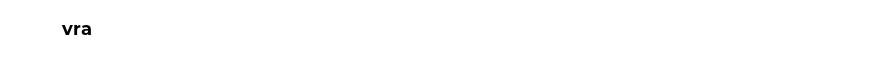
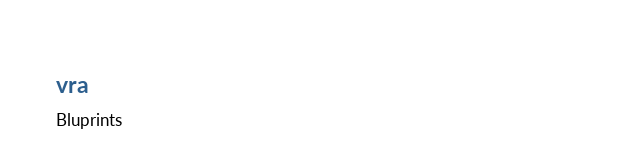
+ Bluprints

